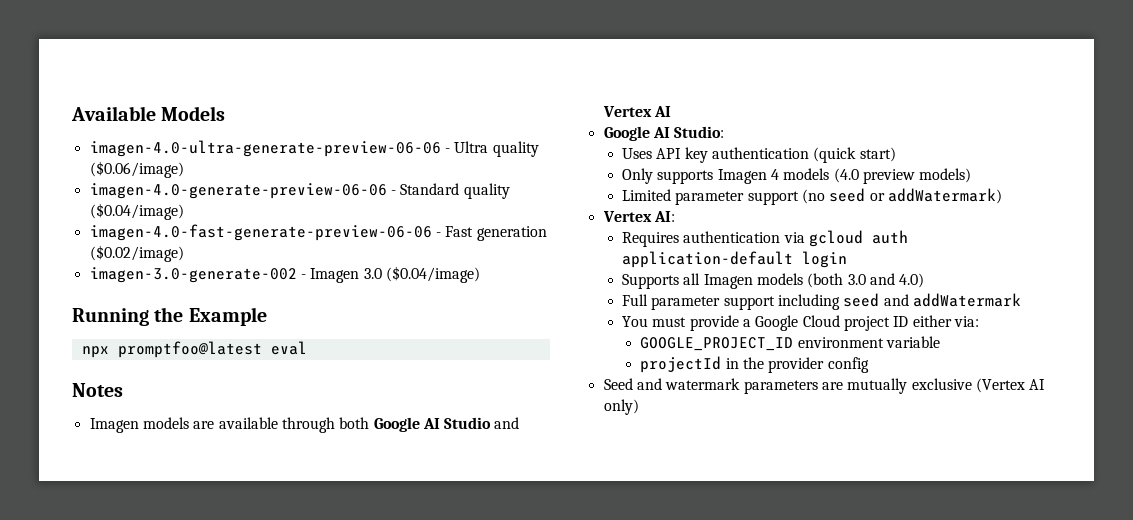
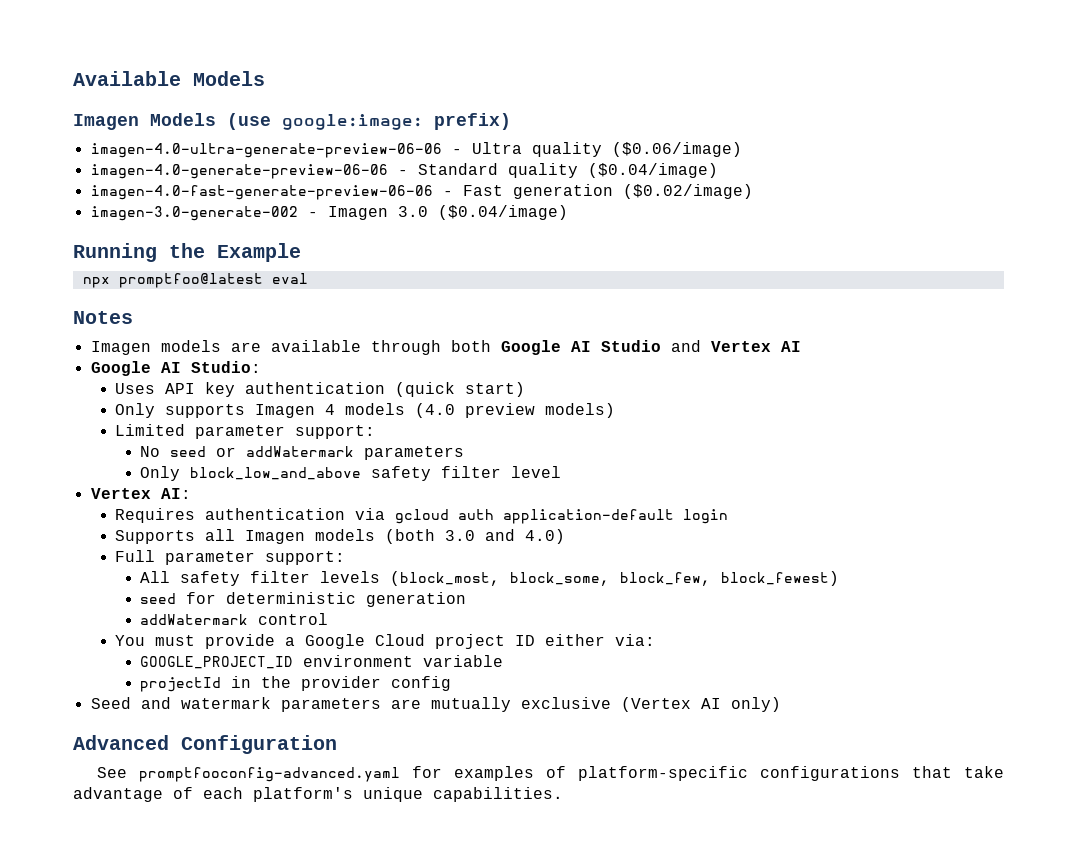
+ Imagen Models (use google:image: prefix)
- Limited parameter support (no seed or addWatermark)
+ Limited parameter support:
+ No seed or addWatermark parameters
+ Only block_low_and_above safety filter level
- Full parameter support including seed and addWatermark
+ Full parameter support:
+ All safety filter levels (block_most, block_some, block_few, block_fewest)
+ seed for deterministic generation
+ addWatermark control
+ Advanced Configuration
+ See promptfooconfig-advanced.yaml for examples of platform-specific configurations that take advantage of each platform's unique capabilities.

